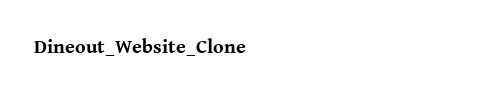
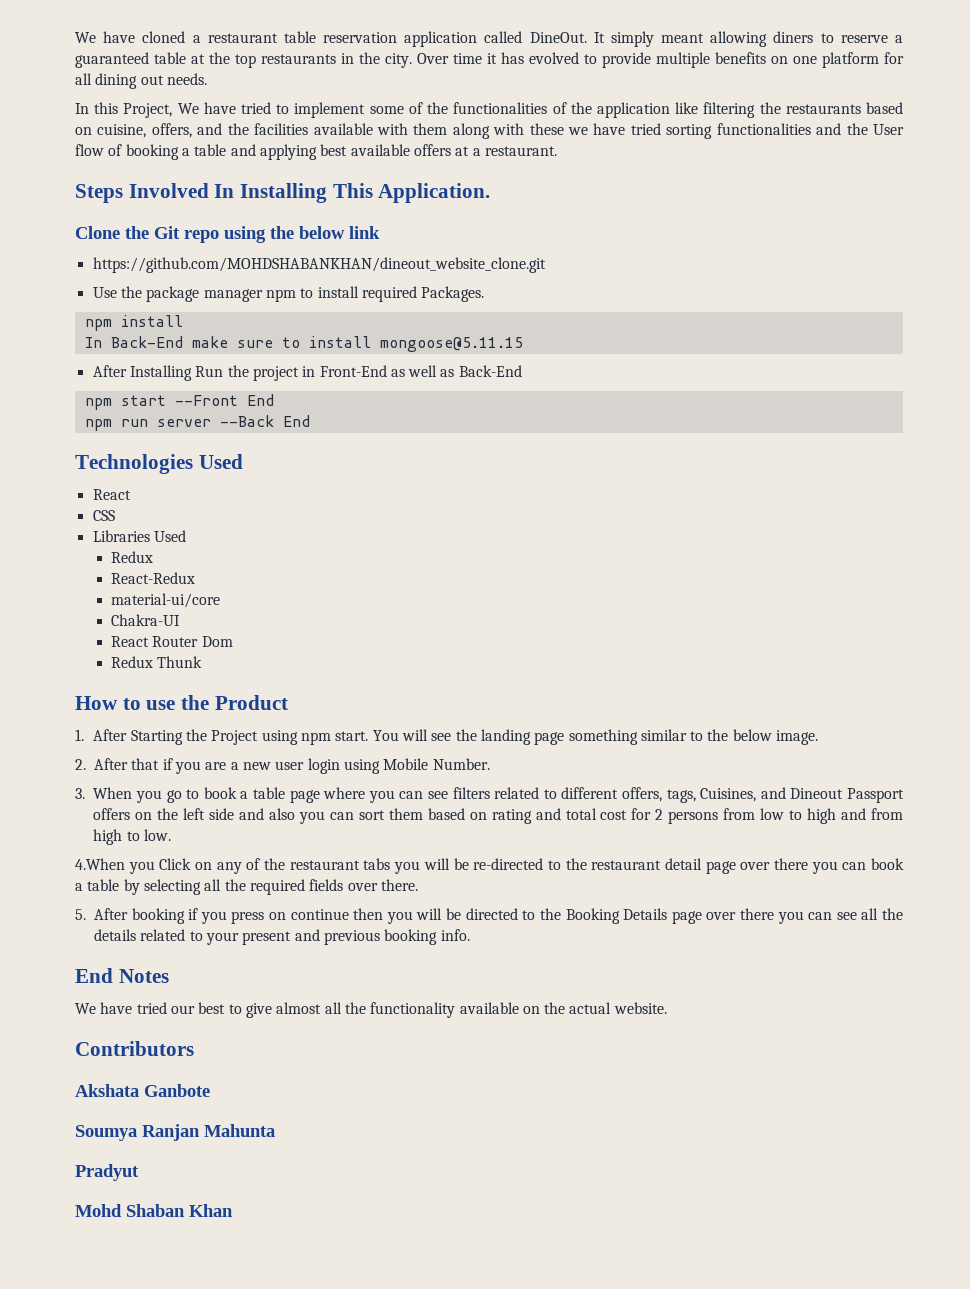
- Dineout_Website_Clone
+ We have cloned a restaurant table reservation application called DineOut. It simply meant allowing diners to reserve a guaranteed table at the top restaurants in the city. Over time it has evolved to provide multiple benefits on one platform for all dining out needs.
+ In this Project, We have tried to implement some of the functionalities of the application like filtering the restaurants based on cuisine, offers, and the facilities available with them along with these we have tried sorting functionalities and the User flow of booking a table and applying best available offers at a restaurant.
+ Steps Involved In Installing This Application.
+ Clone the Git repo using the below link
+ https://github.com/MOHDSHABANKHAN/dineout_website_clone.git
+ Use the package manager npm to install required Packages.
+ npm install
+ In Back-End make sure to install mongoose@5.11.15
+ After Installing Run the project in Front-End as well as Back-End
+ npm start --Front End
+ npm run server --Back End
+ Technologies Used
+ React
+ CSS
+ Libraries Used
+ Redux
+ React-Redux
+ material-ui/core
+ Chakra-UI
+ React Router Dom
+ Redux Thunk
+ How to use the Product
+ 1. After Starting the Project using npm start. You will see the landing page something similar to the below image.
+ 2. After that if you are a new user login using Mobile Number.
+ 3. When you go to book a table page where you can see filters related to different offers, tags, Cuisines, and Dineout Passport offers on the left side and also you can sort them based on rating and total cost for 2 persons from low to high and from high to low.
+ 4.When you Click on any of the restaurant tabs you will be re-directed to the restaurant detail page over there you can book a table by selecting all the required fields over there.
+ 5. After booking if you press on continue then you will be directed to the Booking Details page over there you can see all the details related to your present and previous booking info.
+ End Notes
+ We have tried our best to give almost all the functionality available on the actual website.
+ Contributors
+ Akshata Ganbote
+ Soumya Ranjan Mahunta
+ Pradyut
+ Mohd Shaban Khan

